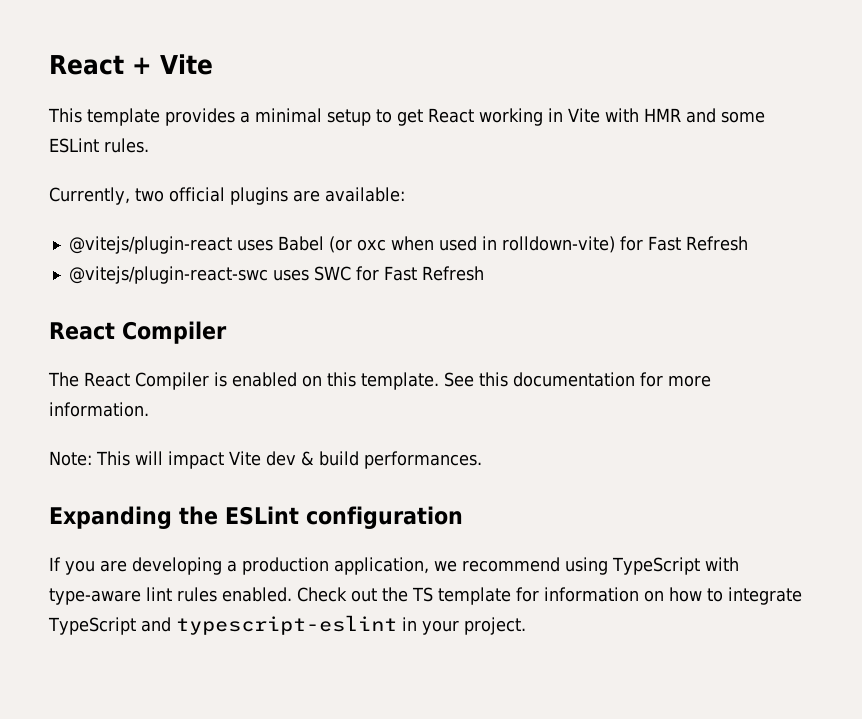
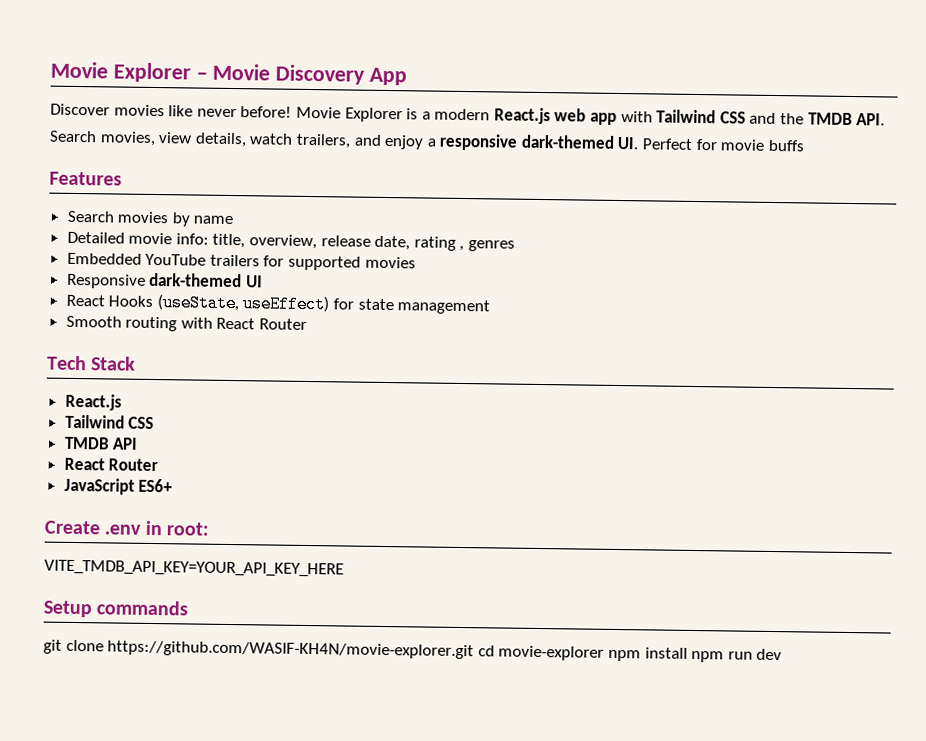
- React + Vite
- This template provides a minimal setup to get React working in Vite with HMR and some ESLint rules.
- Currently, two official plugins are available:
- @vitejs/plugin-react uses Babel (or oxc when used in rolldown-vite) for Fast Refresh
- @vitejs/plugin-react-swc uses SWC for Fast Refresh
- React Compiler
- The React Compiler is enabled on this template. See this documentation for more information.
- Note: This will impact Vite dev & build performances.
- Expanding the ESLint configuration
- If you are developing a production application, we recommend using TypeScript with type-aware lint rules enabled. Check out the TS template for information on how to integrate TypeScript and typescript-eslint in your project.
+ Movie Explorer – Movie Discovery App
+ Discover movies like never before! Movie Explorer is a modern React.js web app with Tailwind CSS and the TMDB API.
+ Search movies, view details, watch trailers, and enjoy a responsive dark-themed UI. Perfect for movie buffs
+ Features
+ Search movies by name
+ Detailed movie info: title, overview, release date, rating , genres
+ Embedded YouTube trailers for supported movies
+ Responsive dark-themed UI
+ React Hooks (useState, useEffect) for state management
+ Smooth routing with React Router
+ Tech Stack
+ React.js
+ Tailwind CSS
+ TMDB API
+ React Router
+ JavaScript ES6+
+ Create .env in root:
+ VITE_TMDB_API_KEY=YOUR_API_KEY_HERE
+ Setup commands
+ git clone https://github.com/WASIF-KH4N/movie-explorer.git cd movie-explorer npm install npm run dev

